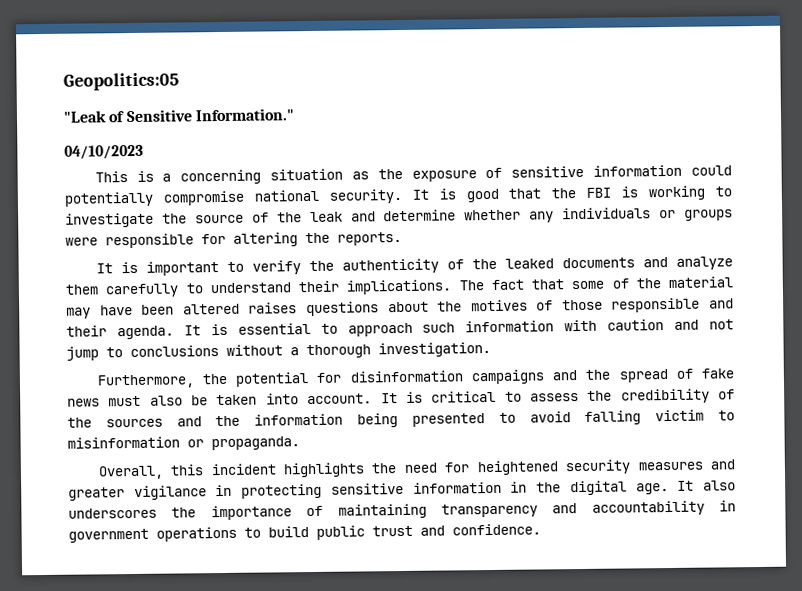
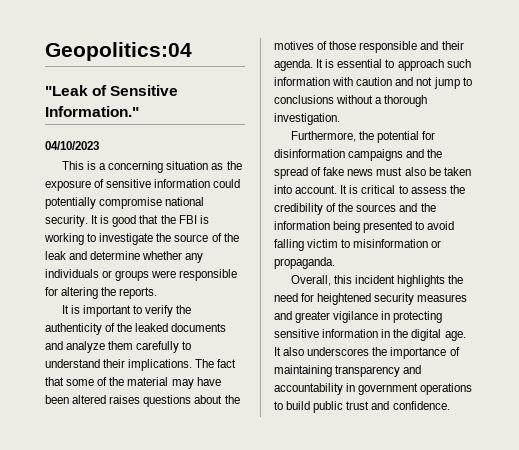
- Geopolitics:05
+ Geopolitics:04

